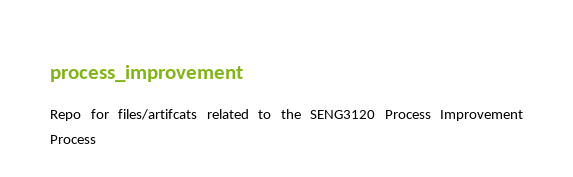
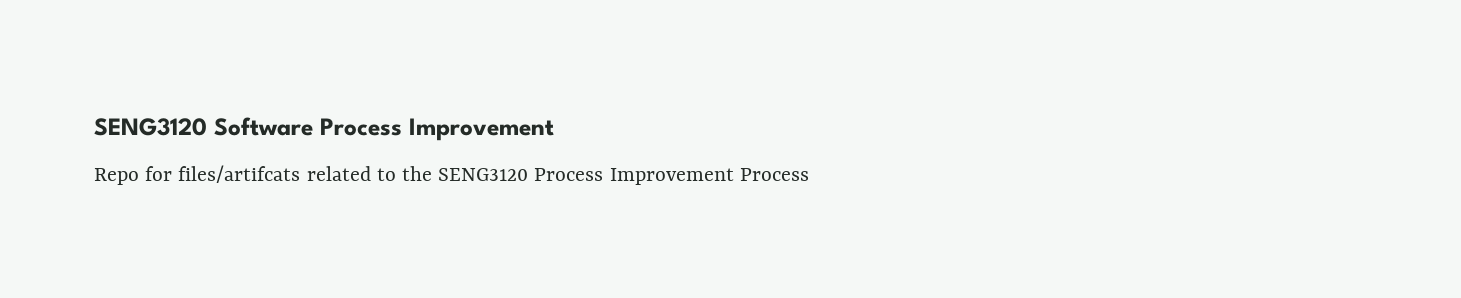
- process_improvement
+ SENG3120 Software Process Improvement

